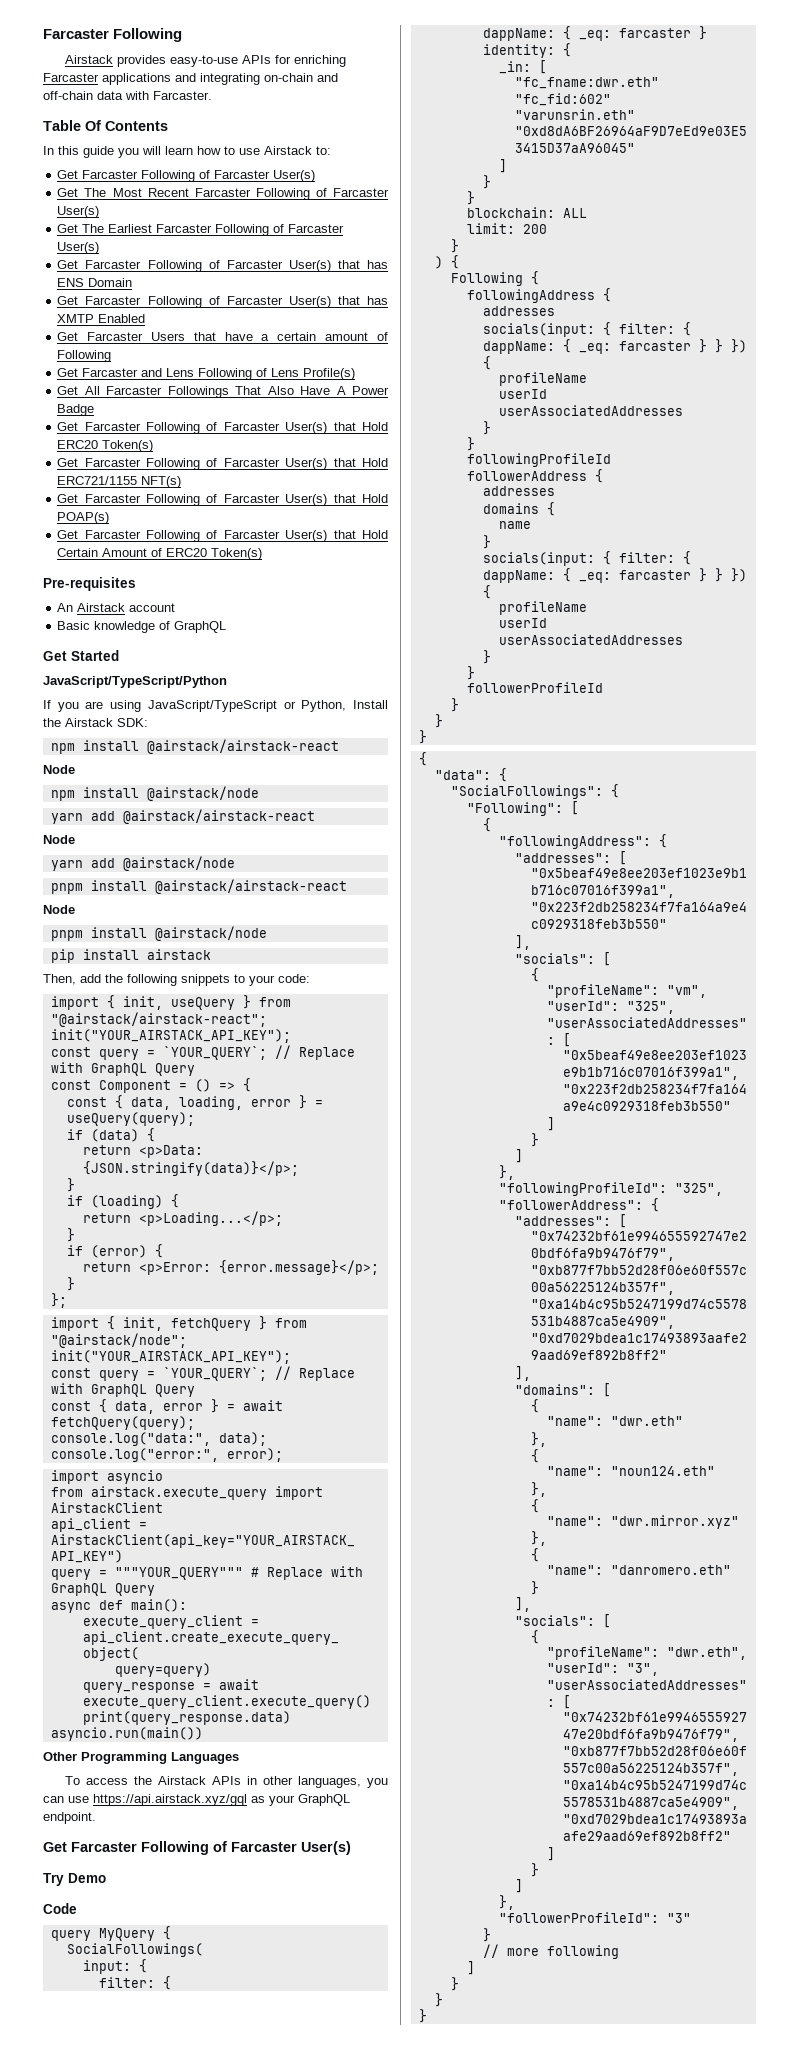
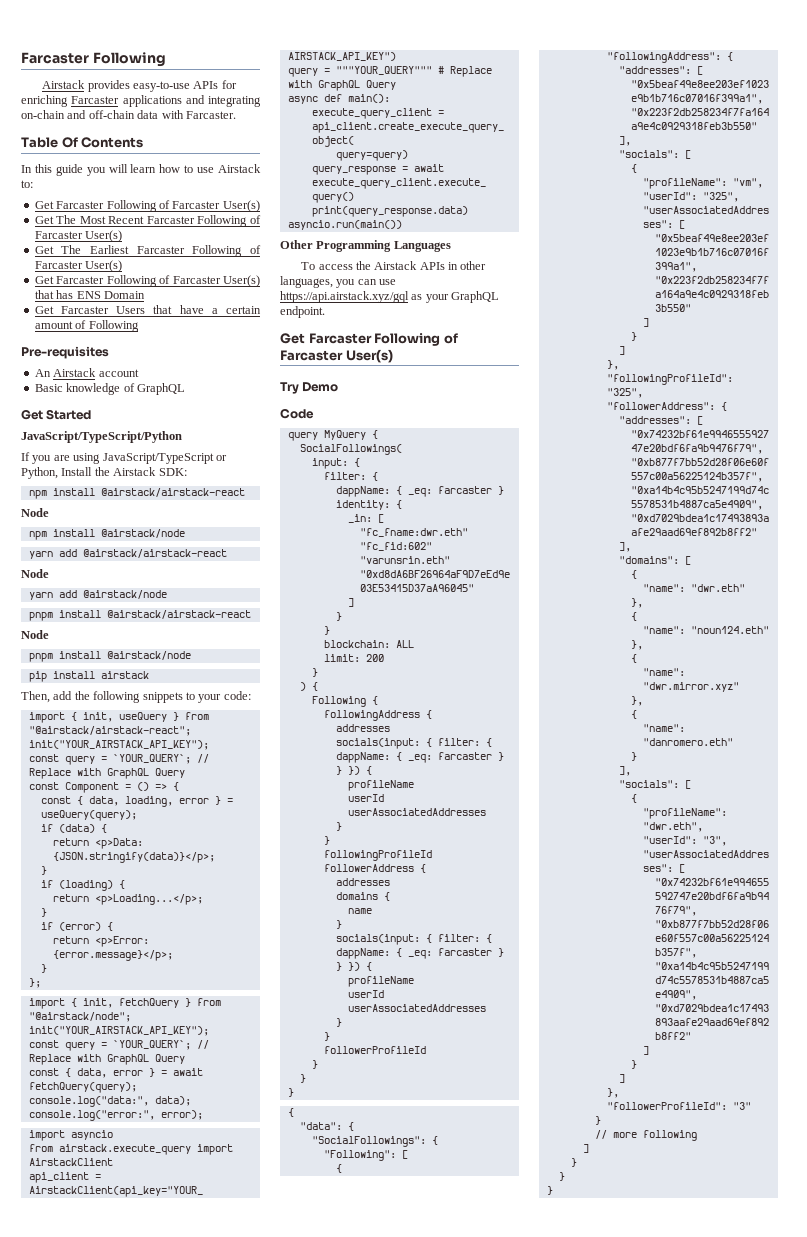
- Get Farcaster Following of Farcaster User(s) that has XMTP Enabled
- Get Farcaster and Lens Following of Lens Profile(s)
- Get All Farcaster Followings That Also Have A Power Badge
- Get Farcaster Following of Farcaster User(s) that Hold ERC20 Token(s)
- Get Farcaster Following of Farcaster User(s) that Hold ERC721/1155 NFT(s)
- Get Farcaster Following of Farcaster User(s) that Hold POAP(s)
- Get Farcaster Following of Farcaster User(s) that Hold Certain Amount of ERC20 Token(s)

